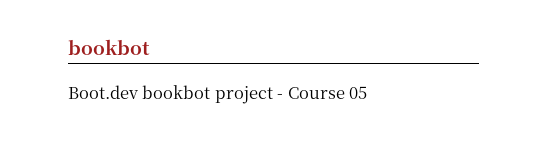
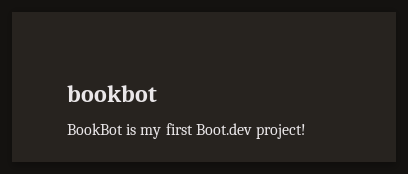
- Boot.dev bookbot project - Course 05
+ BookBot is my first Boot.dev project!

